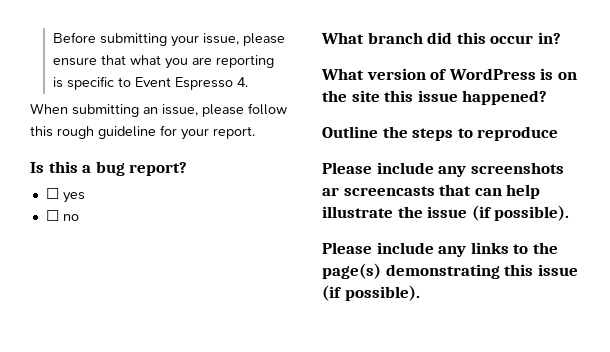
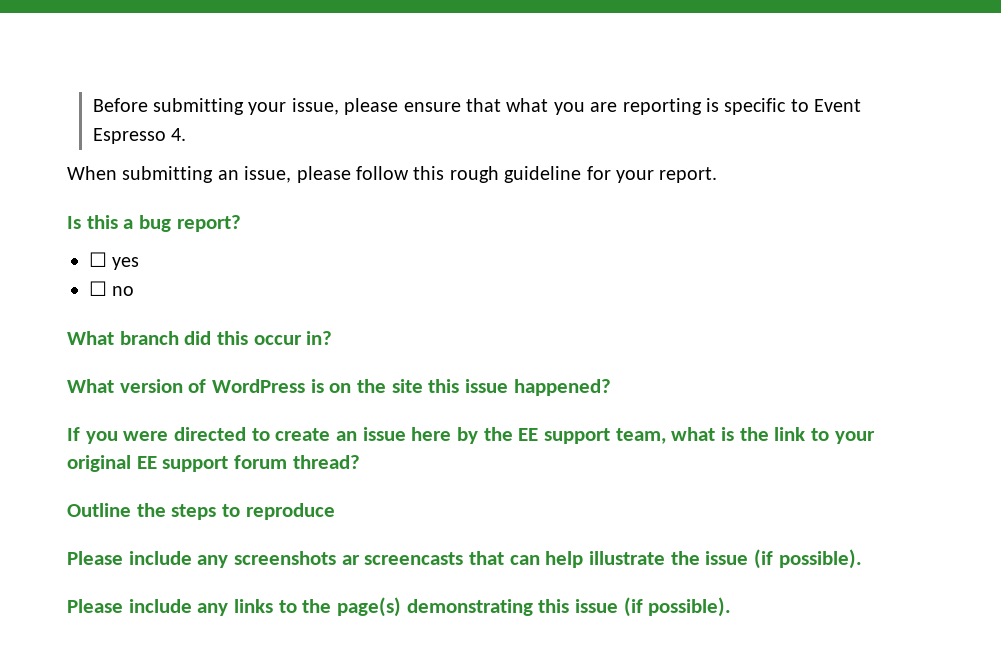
+ If you were directed to create an issue here by the EE support team, what is the link to your original EE support forum thread?

